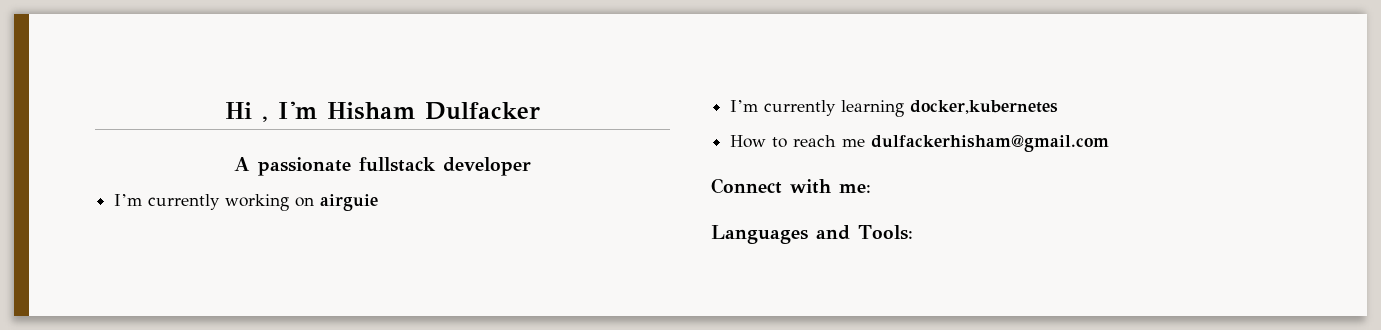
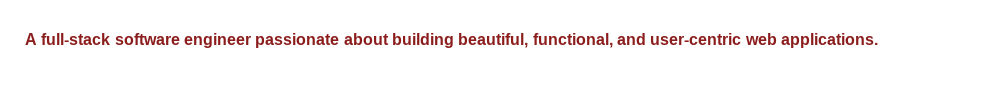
- Hi , I'm Hisham Dulfacker
- A passionate fullstack developer
- I’m currently working on airguie
- I’m currently learning docker,kubernetes
- How to reach me dulfackerhisham@gmail.com
- Connect with me:
- Languages and Tools:
+ A full-stack software engineer passionate about building beautiful, functional, and user-centric web applications.

